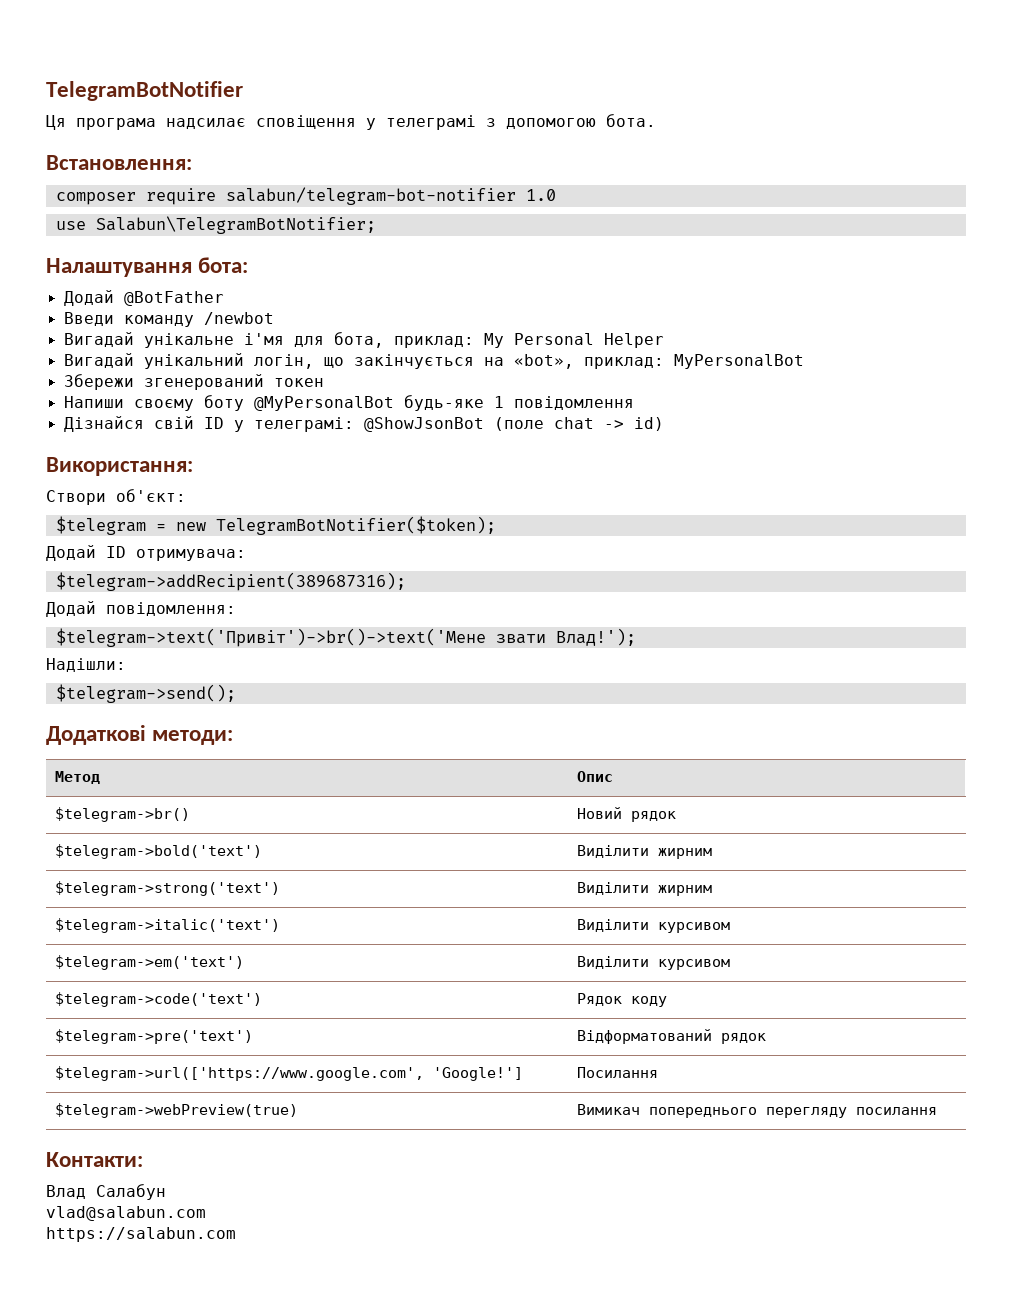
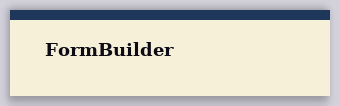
- TelegramBotNotifier
- Ця програма надсилає сповіщення у телеграмі з допомогою бота.
- Встановлення:
- composer require salabun/telegram-bot-notifier 1.0
- use Salabun\TelegramBotNotifier;
- Налаштування бота:
- Додай @BotFather
- Введи команду /newbot
- Вигадай унікальне і'мя для бота, приклад: My Personal Helper
- Вигадай унікальний логін, що закінчується на «bot», приклад: MyPersonalBot
- Збережи згенерований токен
- Напиши своєму боту @MyPersonalBot будь-яке 1 повідомлення
- Дізнайся свій ID у телеграмі: @ShowJsonBot (поле chat -> id)
- Використання:
- Створи об'єкт:
- $telegram = new TelegramBotNotifier($token);
- Додай ID отримувача:
- $telegram->addRecipient(389687316);
- Додай повідомлення:
- $telegram->text('Привіт')->br()->text('Мене звати Влад!');
- Надішли:
- $telegram->send();
- Додаткові методи:
- Метод | Опис
- $telegram->br() | Новий рядок
- $telegram->bold('text') | Виділити жирним
- $telegram->strong('text') | Виділити жирним
- $telegram->italic('text') | Виділити курсивом
- $telegram->em('text') | Виділити курсивом
- $telegram->code('text') | Рядок коду
- $telegram->pre('text') | Відформатований рядок
- $telegram->url(['https://www.google.com', 'Google!'] | Посилання
- $telegram->webPreview(true) | Вимикач попереднього перегляду посилання
- Контакти:
- Влад Салабун
- vlad@salabun.com
- https://salabun.com
+ FormBuilder

